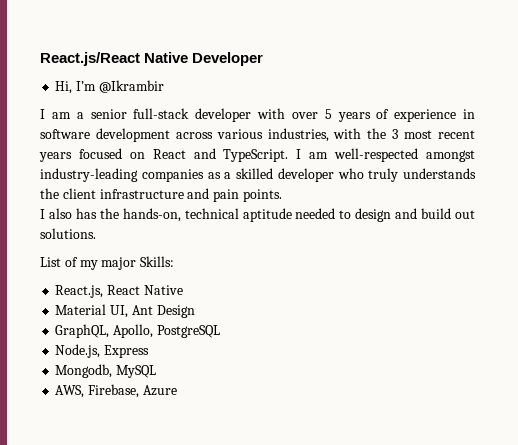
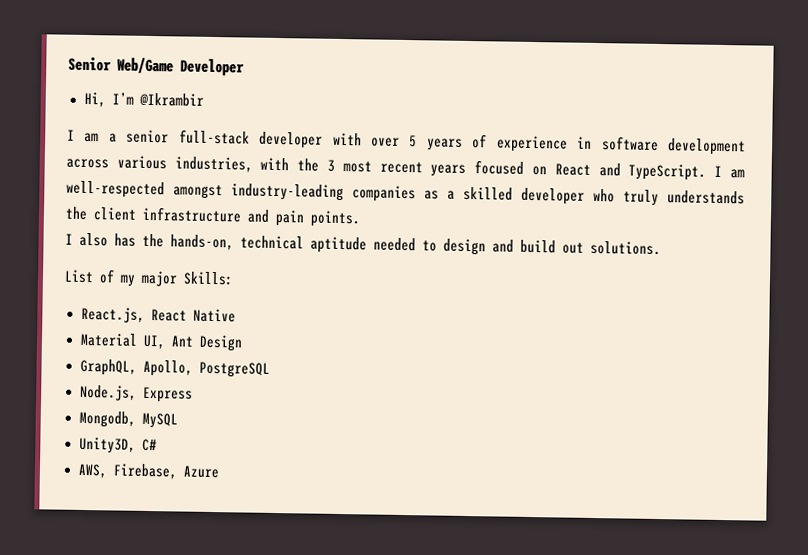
- React.js/React Native Developer
+ Senior Web/Game Developer
+ Unity3D, C#

